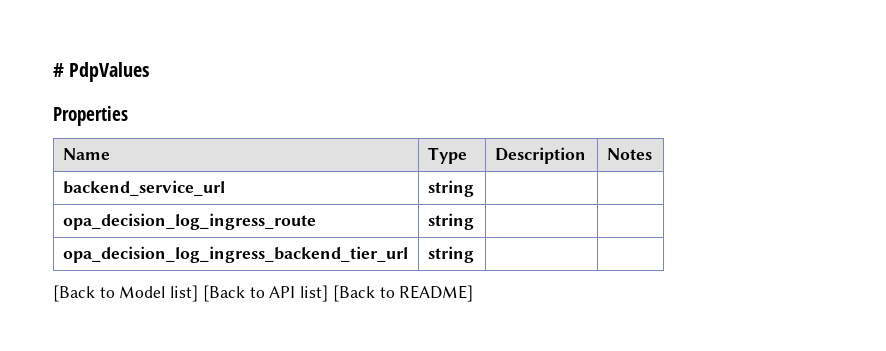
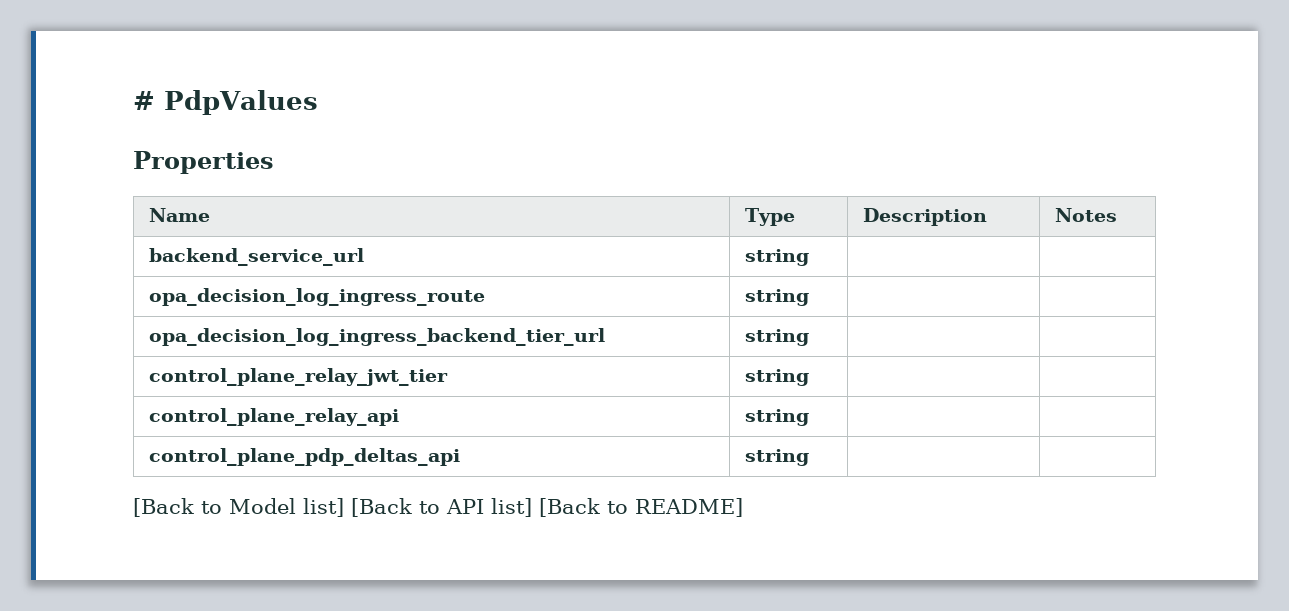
+ control_plane_relay_jwt_tier | string | |
+ control_plane_relay_api | string | |
+ control_plane_pdp_deltas_api | string | |

